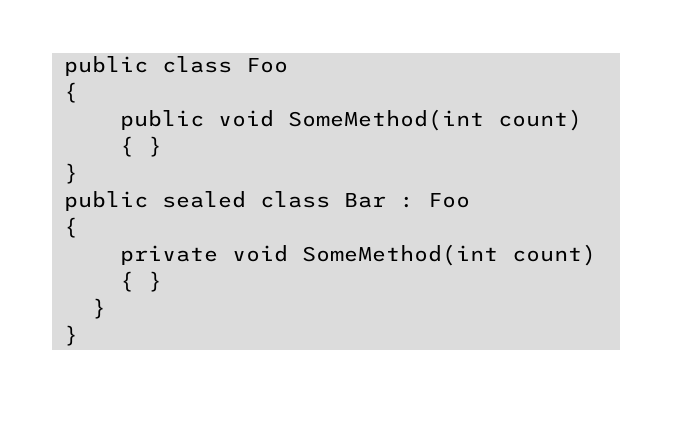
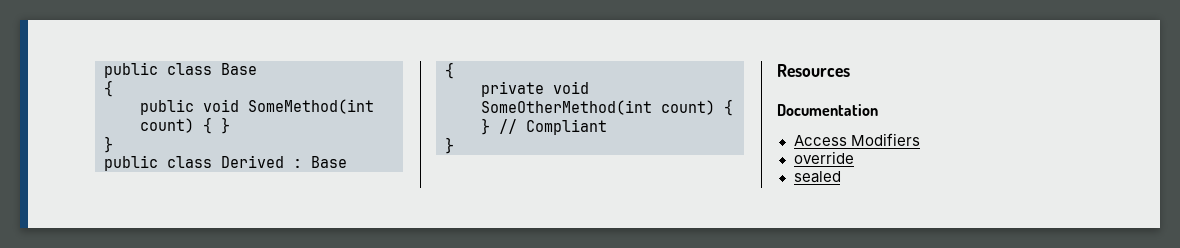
- public class Foo
+ public class Base
- public sealed class Bar : Foo
+ public class Derived : Base
- private void SomeMethod(int count) { }
+ private void SomeOtherMethod(int count) { } // Compliant
  }
- }
+ Resources
+ Documentation
+ Access Modifiers
+ override
+ sealed

